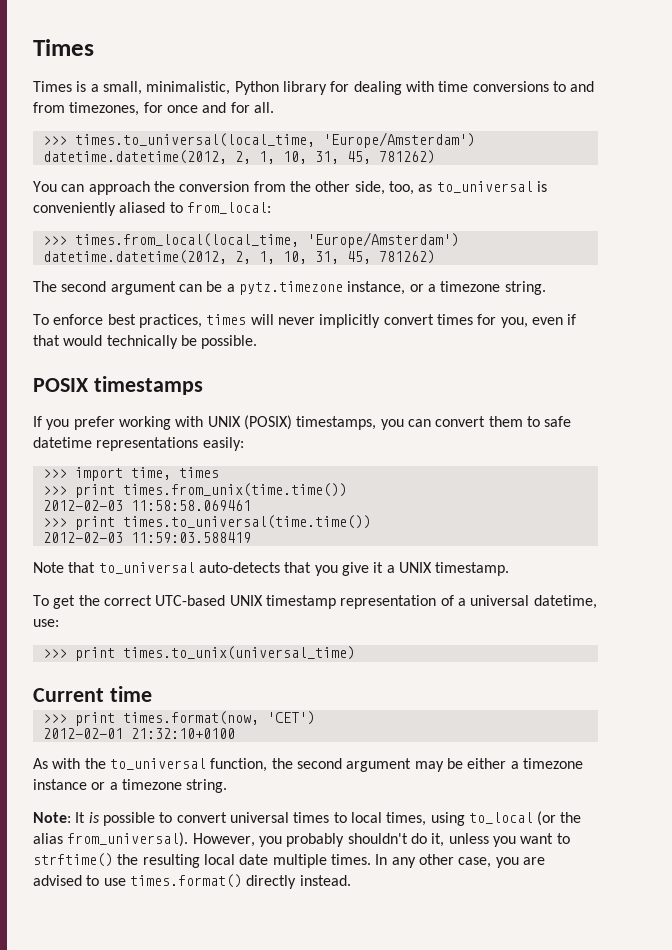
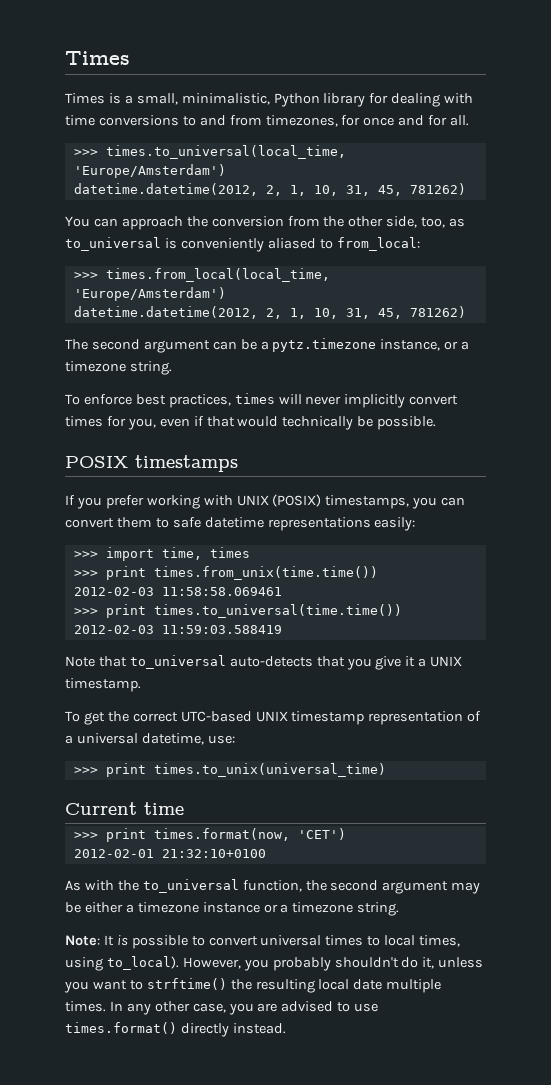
- Note: It is possible to convert universal times to local times, using to_local (or the alias from_universal).
+ Note: It is possible to convert universal times to local times, using to_local).

